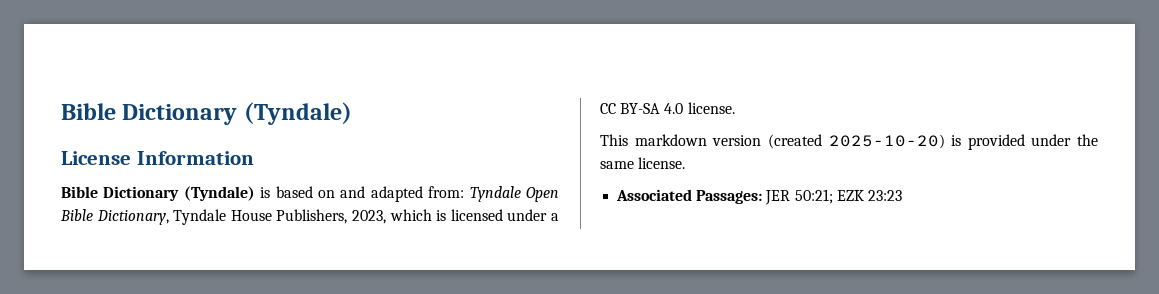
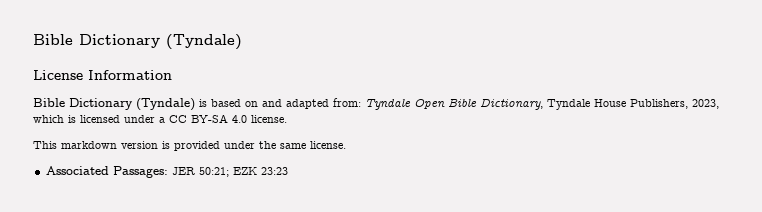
- This markdown version (created 2025-10-20) is provided under the same license.
+ This markdown version is provided under the same license.

